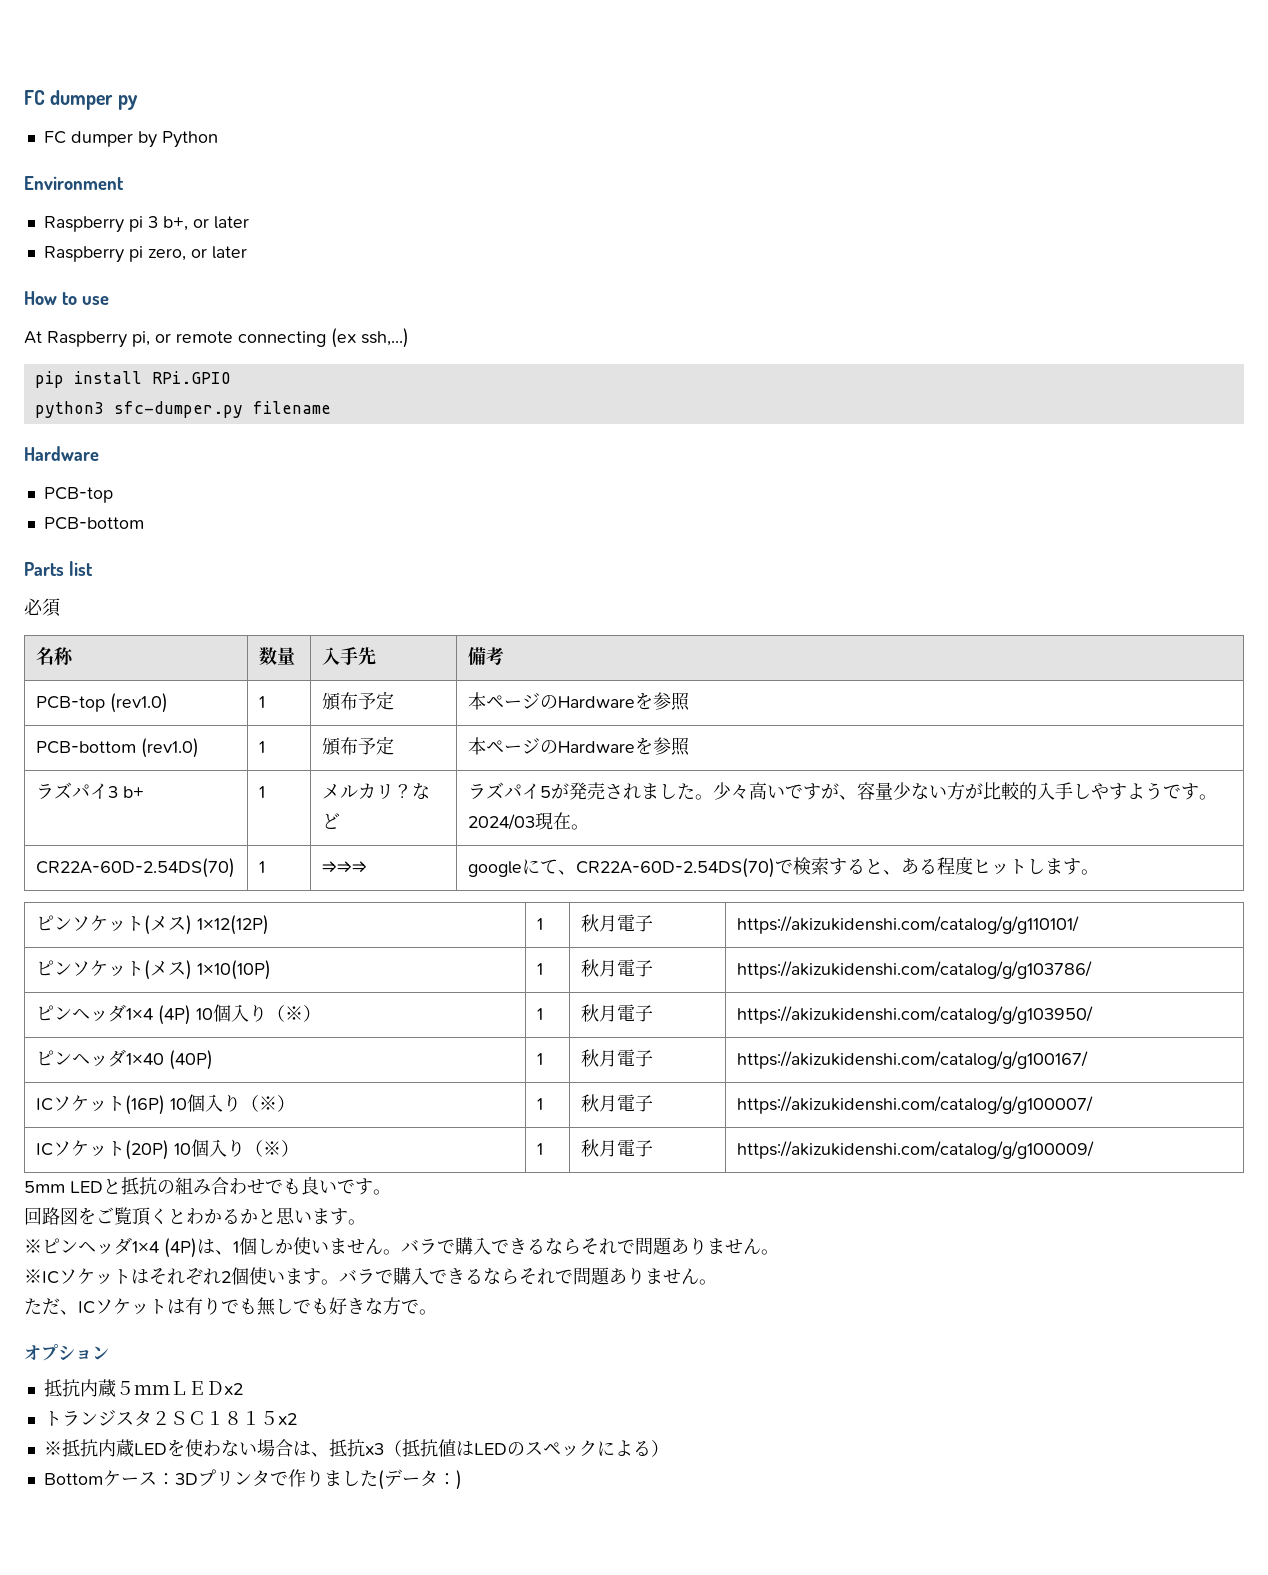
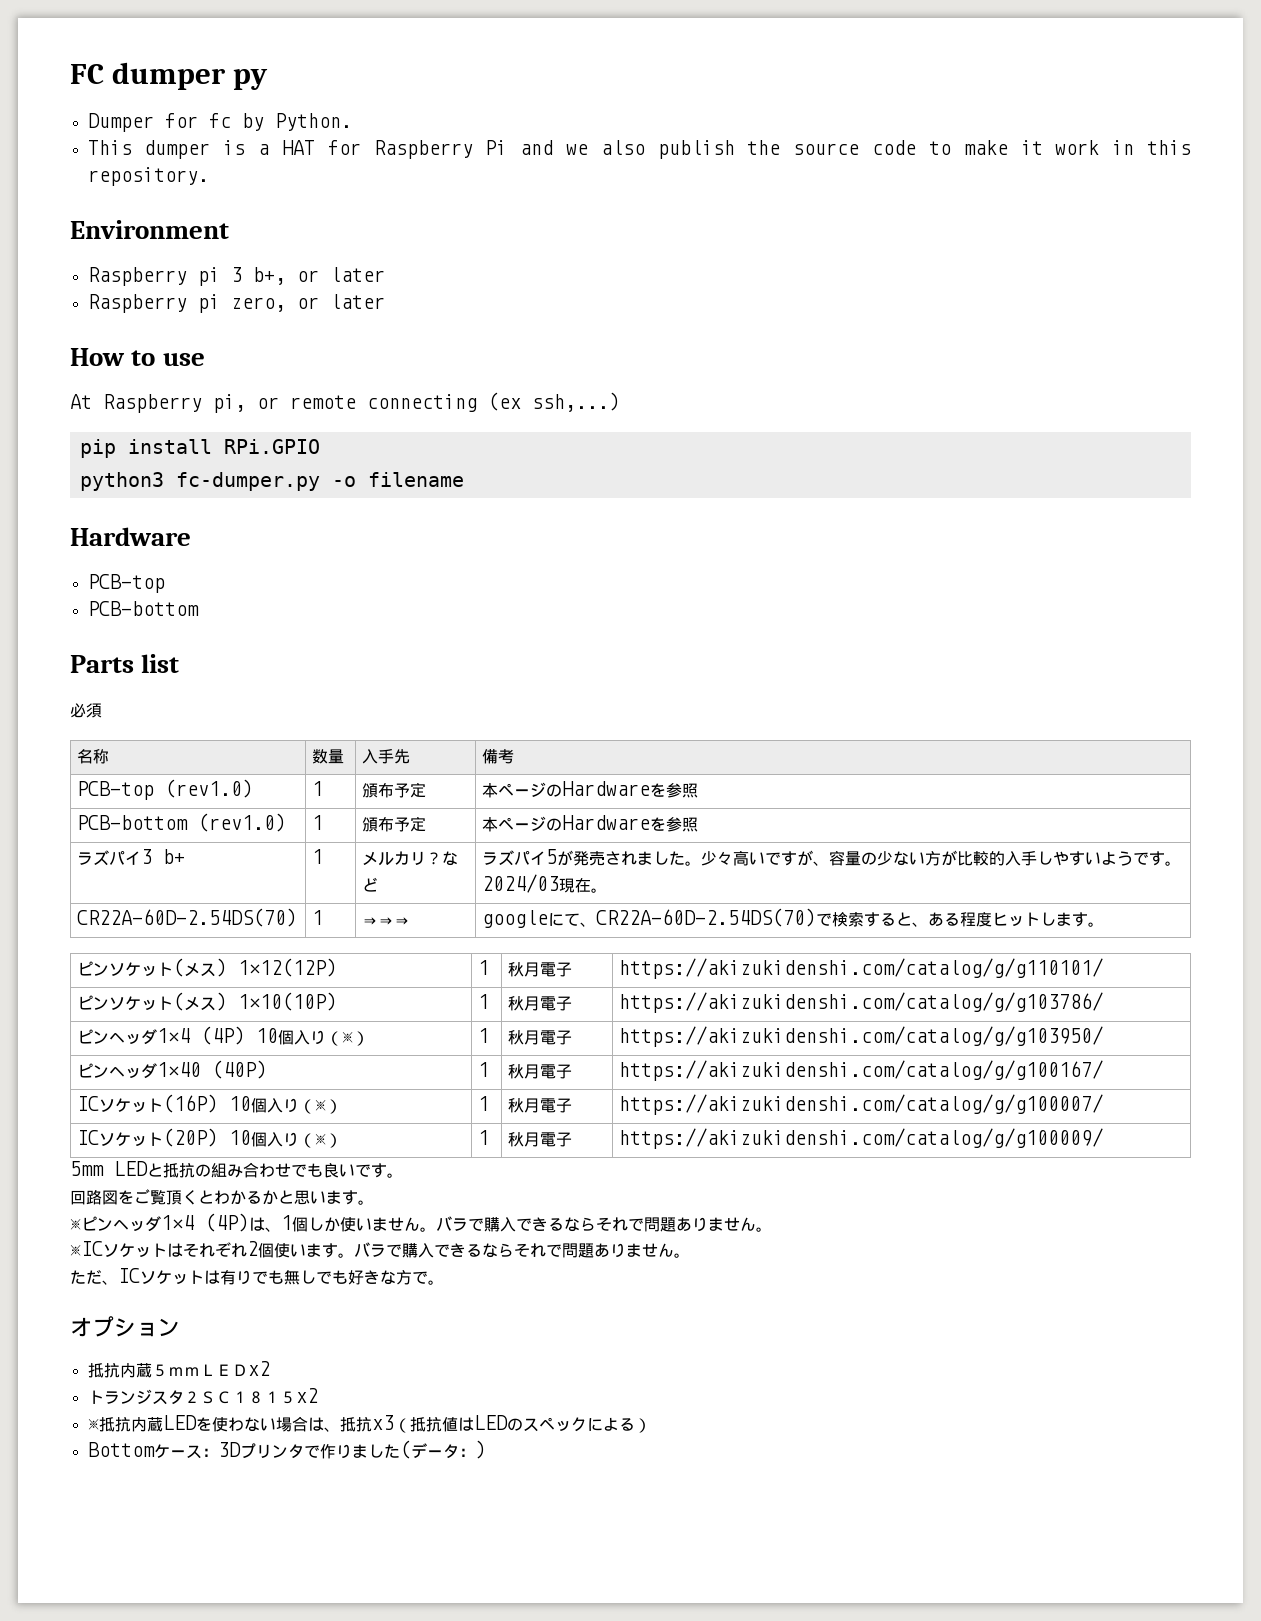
- FC dumper by Python
+ Dumper for fc by Python.
+ This dumper is a HAT for Raspberry Pi and we also publish the source code to make it work in this repository.
- python3 sfc-dumper.py filename
+ python3 fc-dumper.py -o filename
- ラズパイ3 b+ | 1 | メルカリ？など | ラズパイ5が発売されました。少々高いですが、容量少ない方が比較的入手しやすようです。2024/03現在。
+ ラズパイ3 b+ | 1 | メルカリ？など | ラズパイ5が発売されました。少々高いですが、容量の少ない方が比較的入手しやすいようです。2024/03現在。

